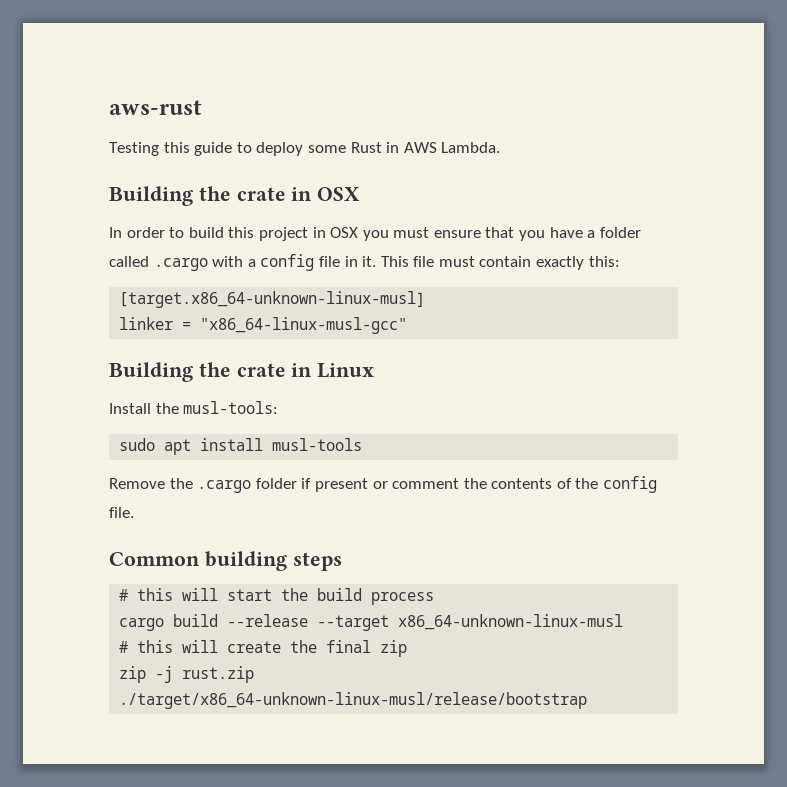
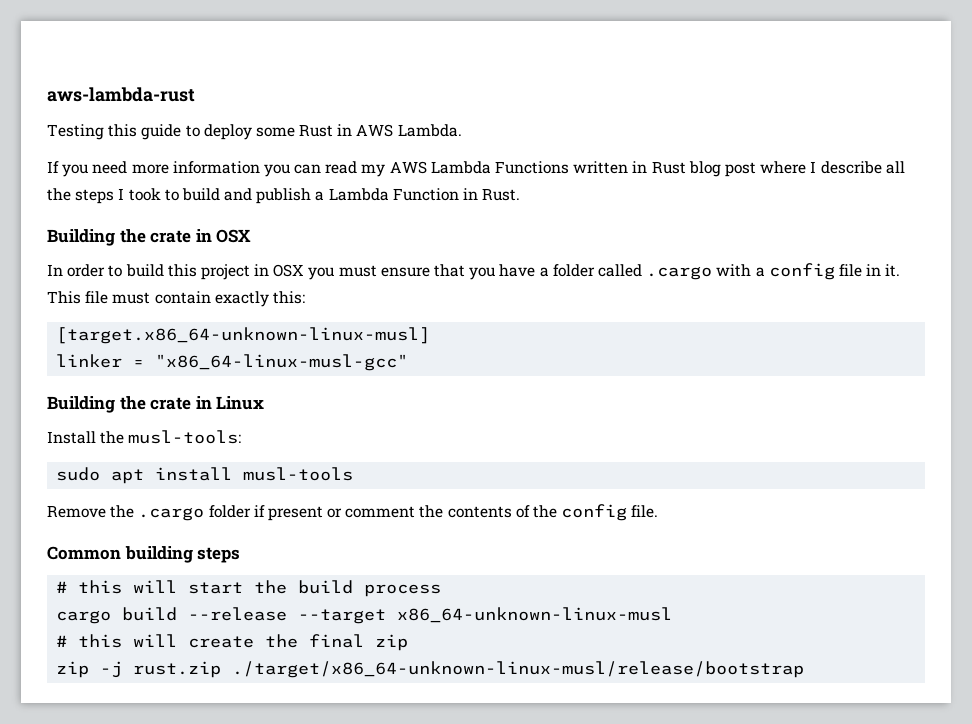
- aws-rust
+ aws-lambda-rust
+ If you need more information you can read my AWS Lambda Functions written in Rust blog post where I describe all the steps I took to build and publish a Lambda Function in Rust.

